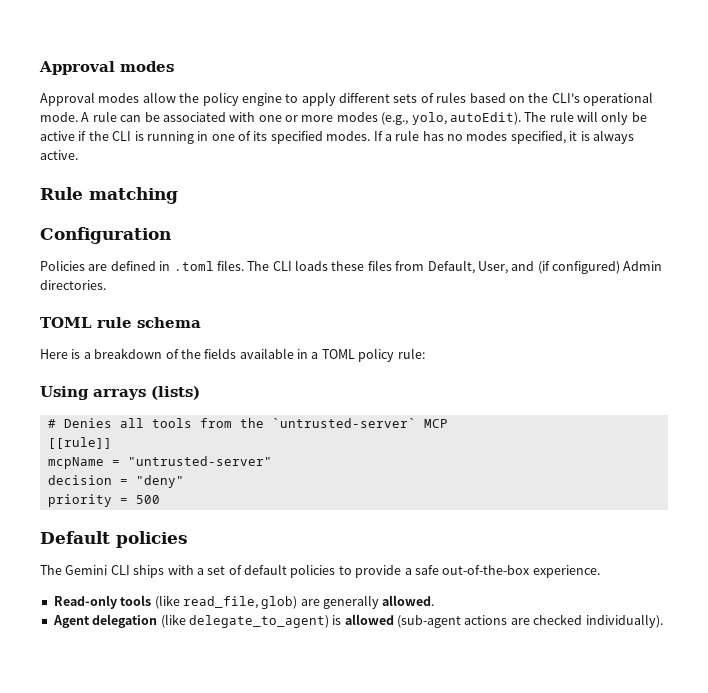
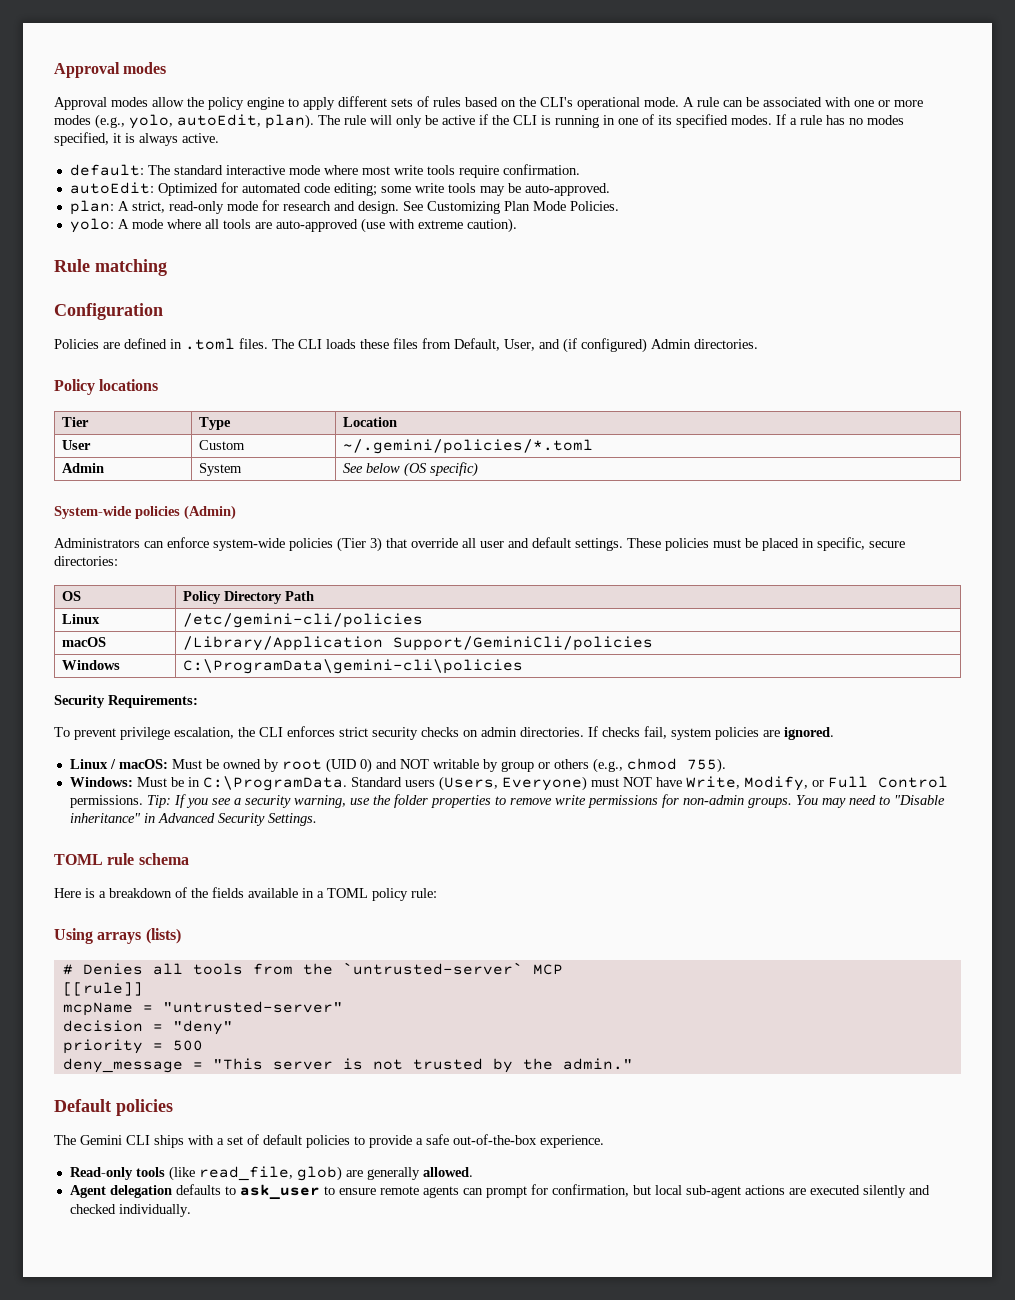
- A rule can be associated with one or more modes (e.g., yolo, autoEdit).
+ A rule can be associated with one or more modes (e.g., yolo, autoEdit, plan).
+ default: The standard interactive mode where most write tools require confirmation.
+ autoEdit: Optimized for automated code editing; some write tools may be auto-approved.
+ plan: A strict, read-only mode for research and design. See Customizing Plan Mode Policies.
+ yolo: A mode where all tools are auto-approved (use with extreme caution).
+ Policy locations
+ Tier | Type | Location
+ User | Custom | ~/.gemini/policies/*.toml
+ Admin | System | See below (OS specific)
+ System-wide policies (Admin)
+ Administrators can enforce system-wide policies (Tier 3) that override all user and default settings. These policies must be placed in specific, secure directories:
+ OS | Policy Directory Path
+ Linux | /etc/gemini-cli/policies
+ macOS | /Library/Application Support/GeminiCli/policies
+ Windows | C:\ProgramData\gemini-cli\policies
+ Security Requirements:
+ To prevent privilege escalation, the CLI enforces strict security checks on admin directories. If checks fail, system policies are ignored.
+ Linux / macOS: Must be owned by root (UID 0) and NOT writable by group or others (e.g., chmod 755).
+ Windows: Must be in C:\ProgramData. Standard users (Users, Everyone) must NOT have Write, Modify, or Full Control permissions. Tip: If you see a security warning, use the folder properties to remove write permissions for non-admin groups. You may need to "Disable inheritance" in Advanced Security Settings.
+ deny_message = "This server is not trusted by the admin."
- Agent delegation (like delegate_to_agent) is allowed (sub-agent actions are checked individually).
+ Agent delegation defaults to ask_user to ensure remote agents can prompt for confirmation, but local sub-agent actions are executed silently and checked individually.

